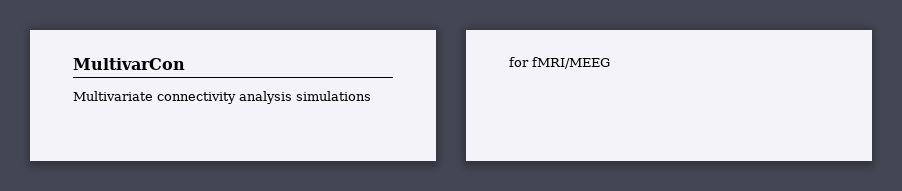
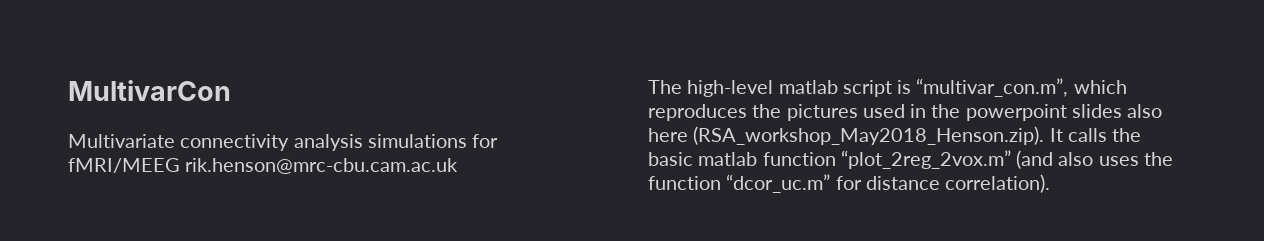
- Multivariate connectivity analysis simulations for fMRI/MEEG
+ Multivariate connectivity analysis simulations for fMRI/MEEG rik.henson@mrc-cbu.cam.ac.uk
+ The high-level matlab script is “multivar_con.m”, which reproduces the pictures used in the powerpoint slides also here (RSA_workshop_May2018_Henson.zip). It calls the basic matlab function “plot_2reg_2vox.m” (and also uses the function “dcor_uc.m” for distance correlation).

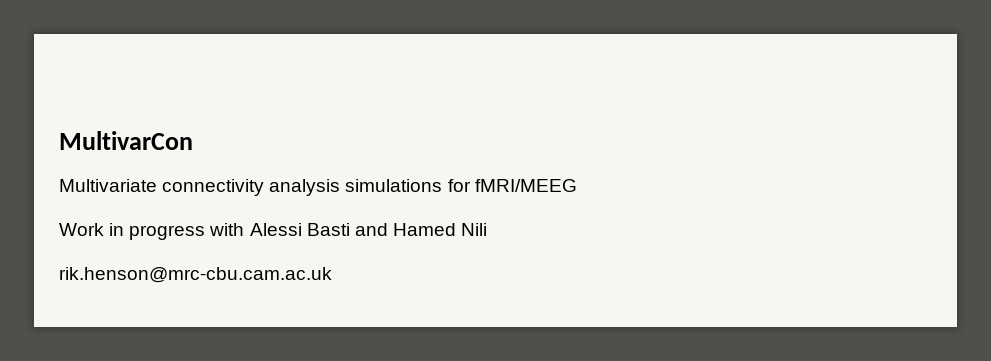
- Multivariate connectivity analysis simulations for fMRI/MEEG rik.henson@mrc-cbu.cam.ac.uk
- The high-level matlab script is “multivar_con.m”, which reproduces the pictures used in the powerpoint slides also here (RSA_workshop_May2018_Henson.zip). It calls the basic matlab function “plot_2reg_2vox.m” (and also uses the function “dcor_uc.m” for distance correlation).
+ Multivariate connectivity analysis simulations for fMRI/MEEG
+ Work in progress with Alessi Basti and Hamed Nili
+ rik.henson@mrc-cbu.cam.ac.uk

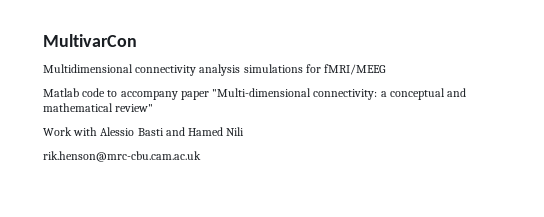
- Multivariate connectivity analysis simulations for fMRI/MEEG
+ Multidimensional connectivity analysis simulations for fMRI/MEEG
- Work in progress with Alessi Basti and Hamed Nili
+ Matlab code to accompany paper "Multi-dimensional connectivity: a conceptual and mathematical review"
+ Work with Alessio Basti and Hamed Nili

